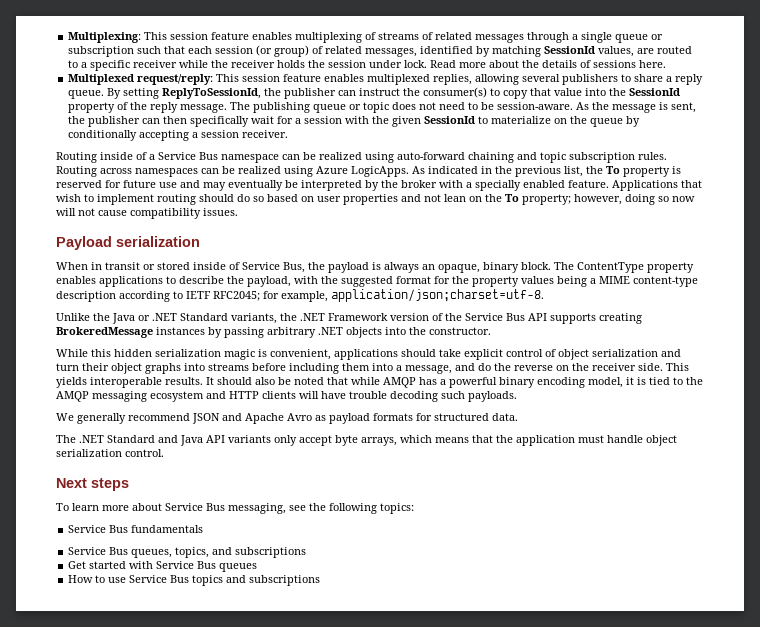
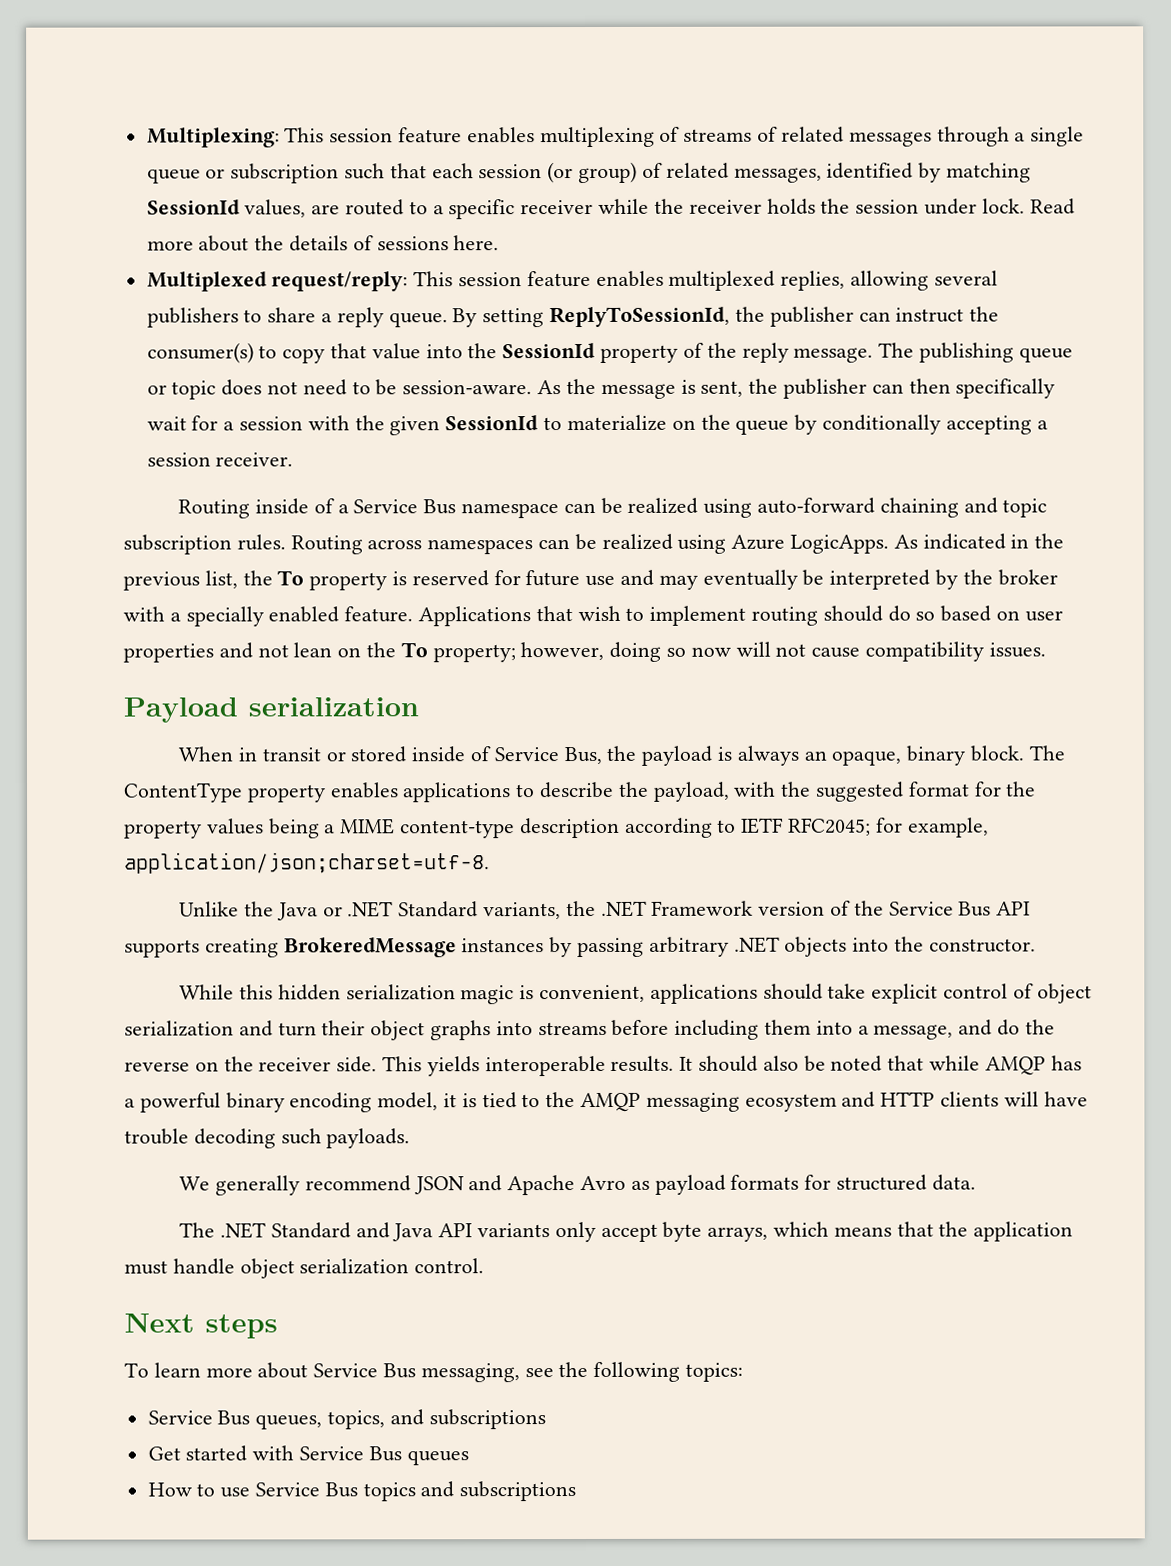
- Service Bus fundamentals

